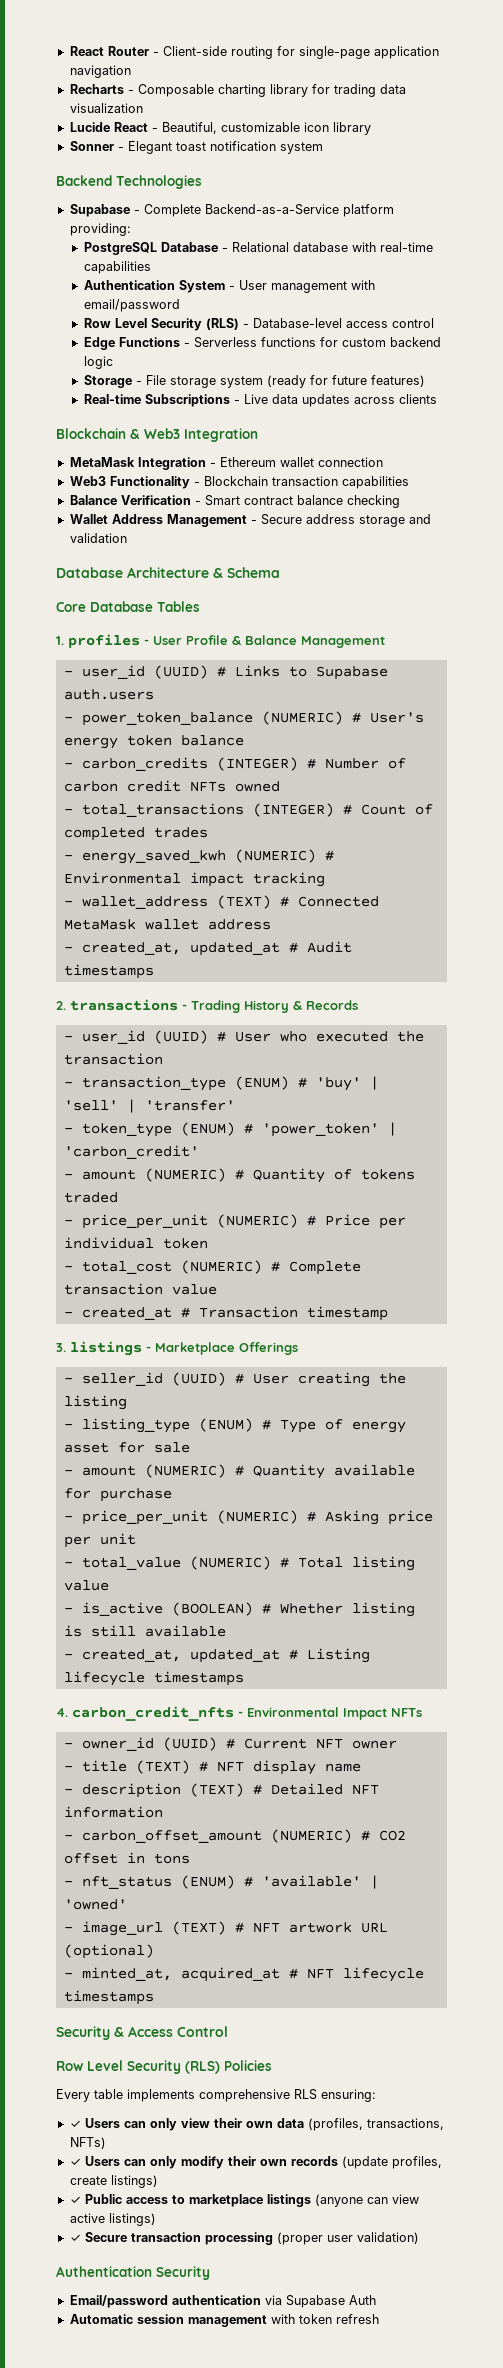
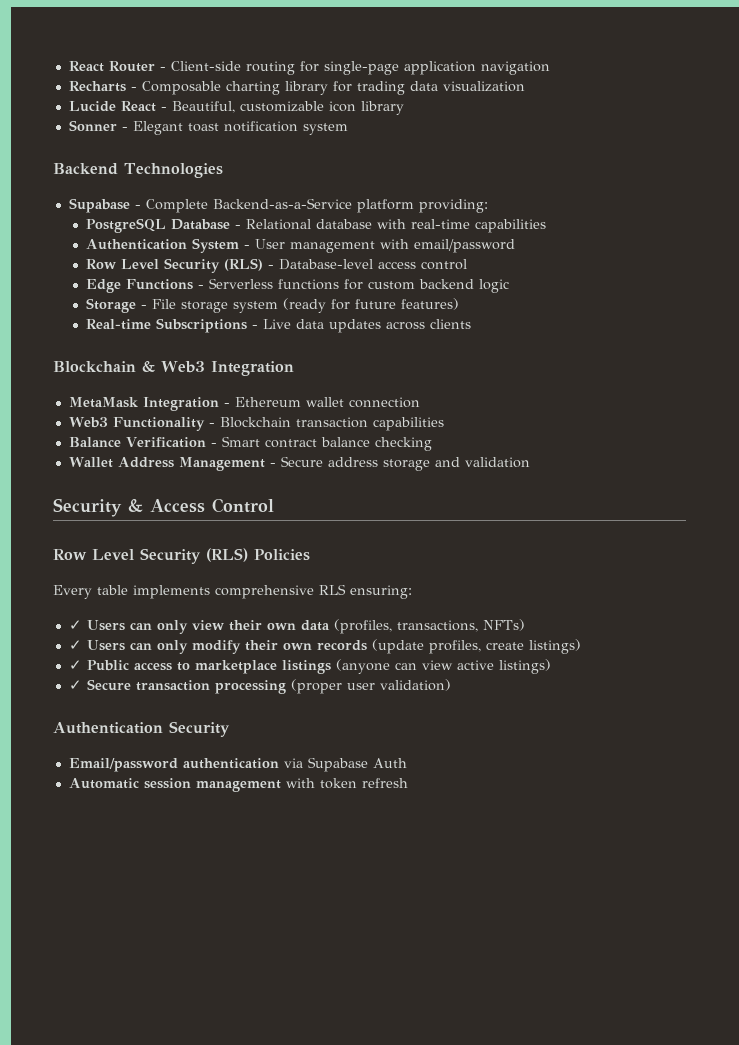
- Database Architecture & Schema
- Core Database Tables
- 1. profiles - User Profile & Balance Management
- - user_id (UUID) # Links to Supabase auth.users
- - power_token_balance (NUMERIC) # User's energy token balance
- - carbon_credits (INTEGER) # Number of carbon credit NFTs owned
- - total_transactions (INTEGER) # Count of completed trades
- - energy_saved_kwh (NUMERIC) # Environmental impact tracking
- - wallet_address (TEXT) # Connected MetaMask wallet address
- - created_at, updated_at # Audit timestamps
- 2. transactions - Trading History & Records
- - user_id (UUID) # User who executed the transaction
- - transaction_type (ENUM) # 'buy' | 'sell' | 'transfer'
- - token_type (ENUM) # 'power_token' | 'carbon_credit'
- - amount (NUMERIC) # Quantity of tokens traded
- - price_per_unit (NUMERIC) # Price per individual token
- - total_cost (NUMERIC) # Complete transaction value
- - created_at # Transaction timestamp
- 3. listings - Marketplace Offerings
- - seller_id (UUID) # User creating the listing
- - listing_type (ENUM) # Type of energy asset for sale
- - amount (NUMERIC) # Quantity available for purchase
- - price_per_unit (NUMERIC) # Asking price per unit
- - total_value (NUMERIC) # Total listing value
- - is_active (BOOLEAN) # Whether listing is still available
- - created_at, updated_at # Listing lifecycle timestamps
- 4. carbon_credit_nfts - Environmental Impact NFTs
- - owner_id (UUID) # Current NFT owner
- - title (TEXT) # NFT display name
- - description (TEXT) # Detailed NFT information
- - carbon_offset_amount (NUMERIC) # CO2 offset in tons
- - nft_status (ENUM) # 'available' | 'owned'
- - image_url (TEXT) # NFT artwork URL (optional)
- - minted_at, acquired_at # NFT lifecycle timestamps

